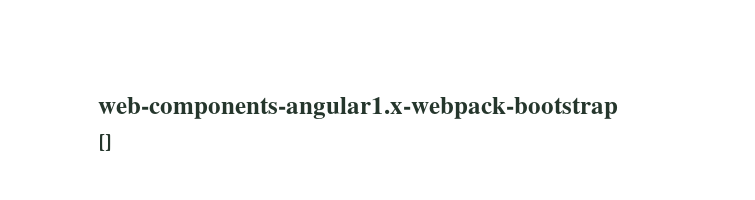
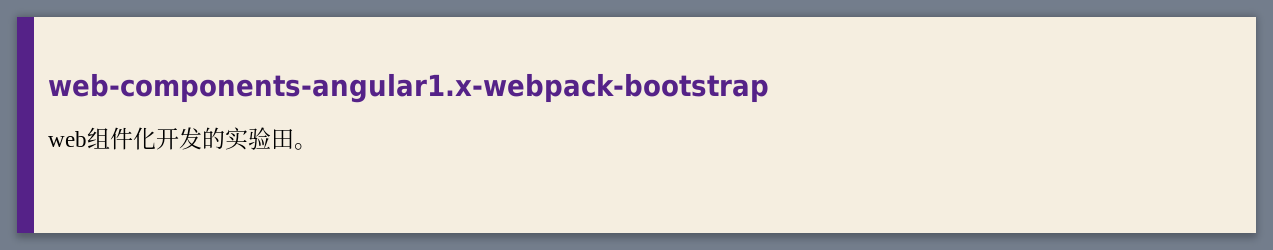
- []
+ web组件化开发的实验田。

